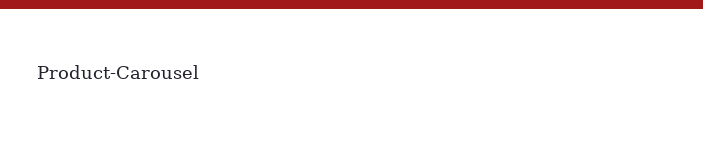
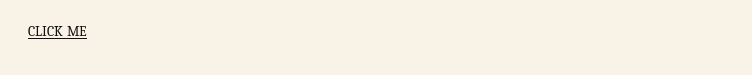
- Product-Carousel
+ CLICK ME

